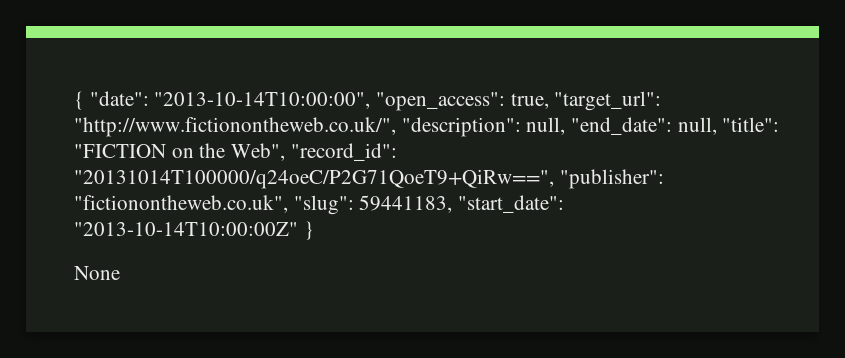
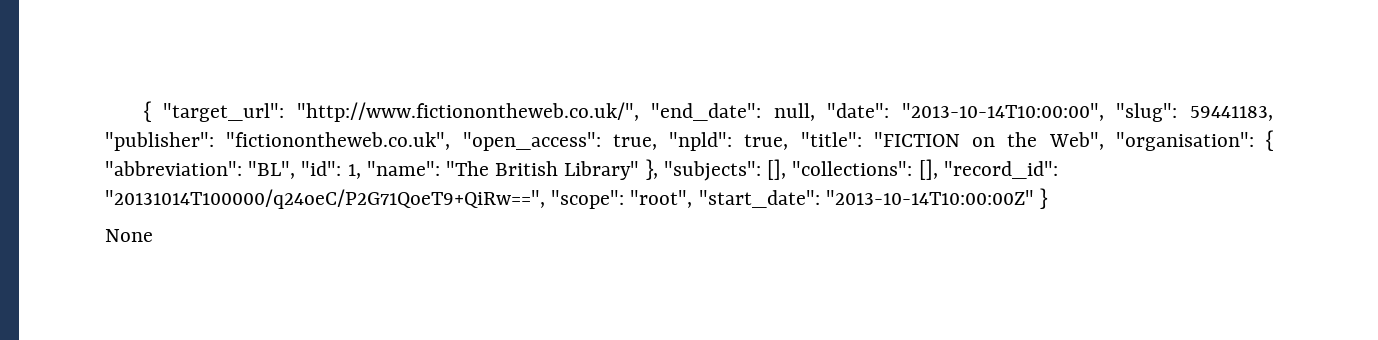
- { "date": "2013-10-14T10:00:00", "open_access": true, "target_url": "http://www.fictionontheweb.co.uk/", "description": null, "end_date": null, "title": "FICTION on the Web", "record_id": "20131014T100000/q24oeC/P2G71QoeT9+QiRw==", "publisher": "fictionontheweb.co.uk", "slug": 59441183, "start_date": "2013-10-14T10:00:00Z" }
+ { "target_url": "http://www.fictionontheweb.co.uk/", "end_date": null, "date": "2013-10-14T10:00:00", "slug": 59441183, "publisher": "fictionontheweb.co.uk", "open_access": true, "npld": true, "title": "FICTION on the Web", "organisation": { "abbreviation": "BL", "id": 1, "name": "The British Library" }, "subjects": [], "collections": [], "record_id": "20131014T100000/q24oeC/P2G71QoeT9+QiRw==", "scope": "root", "start_date": "2013-10-14T10:00:00Z" }

